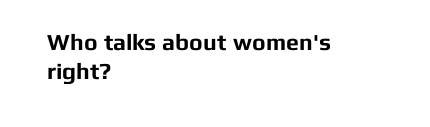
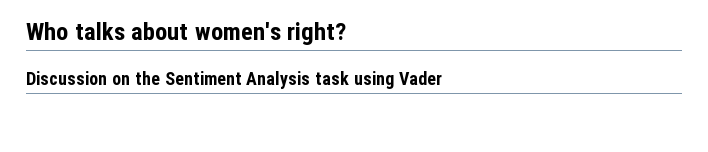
+ Discussion on the Sentiment Analysis task using Vader

